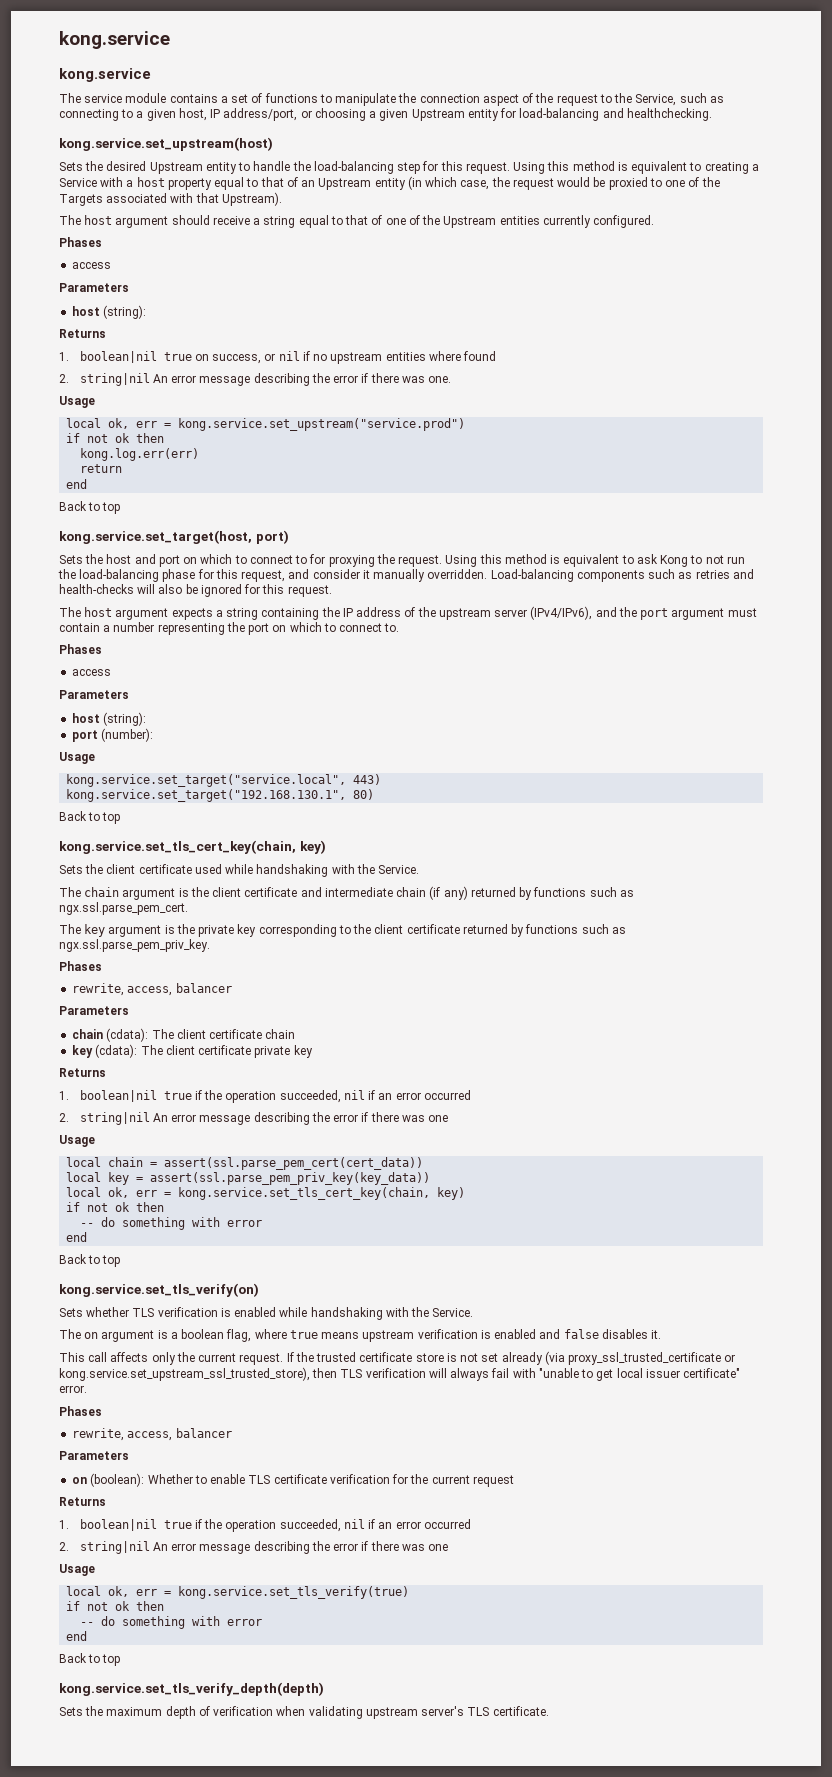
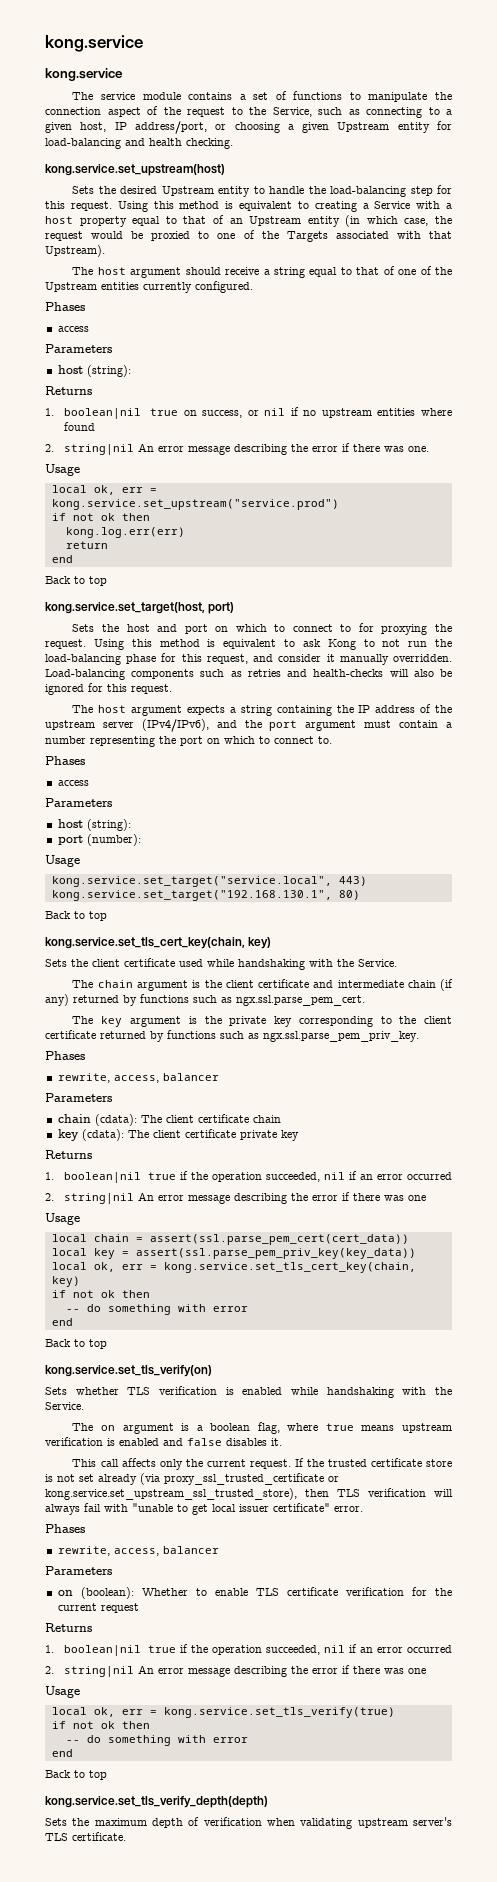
- The service module contains a set of functions to manipulate the connection aspect of the request to the Service, such as connecting to a given host, IP address/port, or choosing a given Upstream entity for load-balancing and healthchecking.
+ The service module contains a set of functions to manipulate the connection aspect of the request to the Service, such as connecting to a given host, IP address/port, or choosing a given Upstream entity for load-balancing and health checking.

